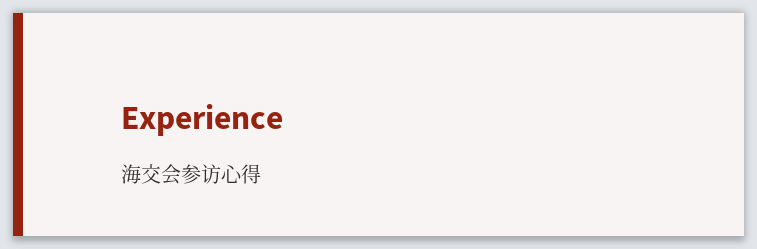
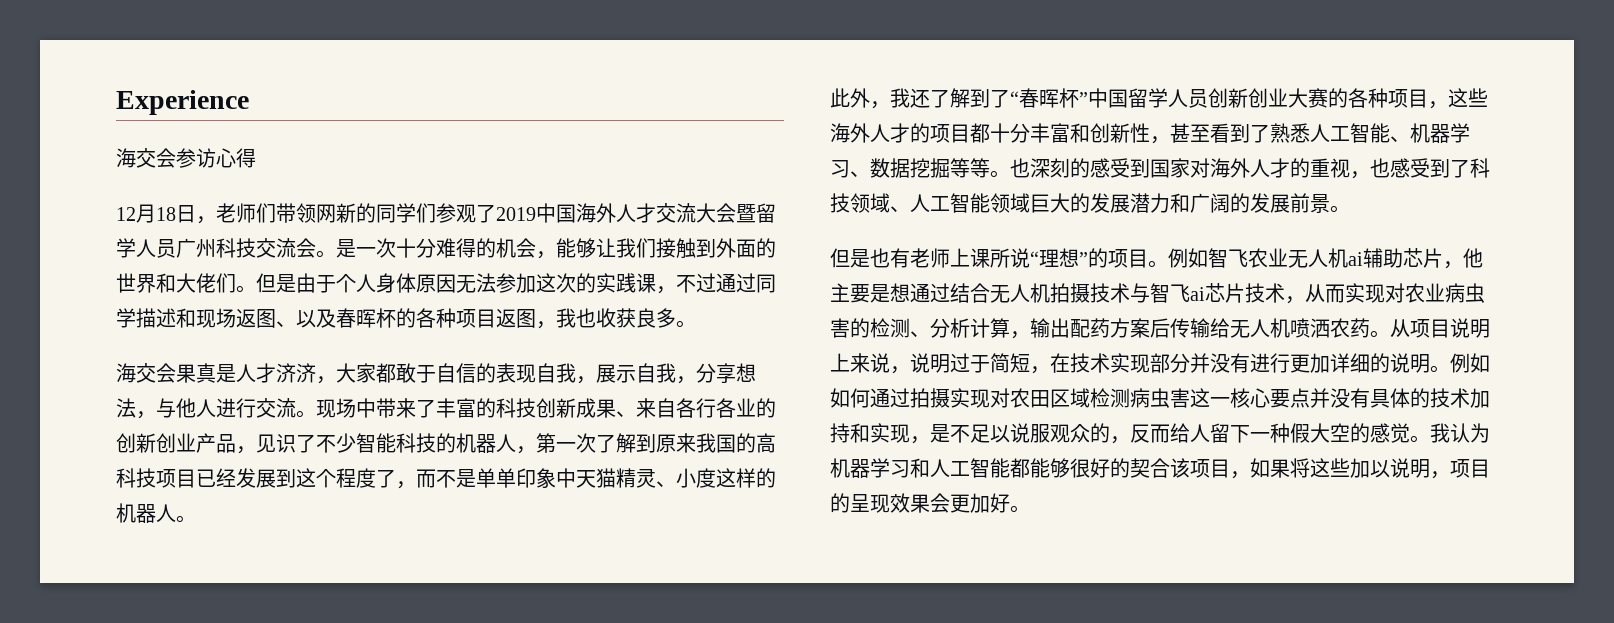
+ 12月18日，老师们带领网新的同学们参观了2019中国海外人才交流大会暨留学人员广州科技交流会。是一次十分难得的机会，能够让我们接触到外面的世界和大佬们。但是由于个人身体原因无法参加这次的实践课，不过通过同学描述和现场返图、以及春晖杯的各种项目返图，我也收获良多。
+ 海交会果真是人才济济，大家都敢于自信的表现自我，展示自我，分享想法，与他人进行交流。现场中带来了丰富的科技创新成果、来自各行各业的创新创业产品，见识了不少智能科技的机器人，第一次了解到原来我国的高科技项目已经发展到这个程度了，而不是单单印象中天猫精灵、小度这样的机器人。
+ 此外，我还了解到了“春晖杯”中国留学人员创新创业大赛的各种项目，这些海外人才的项目都十分丰富和创新性，甚至看到了熟悉人工智能、机器学习、数据挖掘等等。也深刻的感受到国家对海外人才的重视，也感受到了科技领域、人工智能领域巨大的发展潜力和广阔的发展前景。
+ 但是也有老师上课所说“理想”的项目。例如智飞农业无人机ai辅助芯片，他主要是想通过结合无人机拍摄技术与智飞ai芯片技术，从而实现对农业病虫害的检测、分析计算，输出配药方案后传输给无人机喷洒农药。从项目说明上来说，说明过于简短，在技术实现部分并没有进行更加详细的说明。例如如何通过拍摄实现对农田区域检测病虫害这一核心要点并没有具体的技术加持和实现，是不足以说服观众的，反而给人留下一种假大空的感觉。我认为机器学习和人工智能都能够很好的契合该项目，如果将这些加以说明，项目的呈现效果会更加好。

